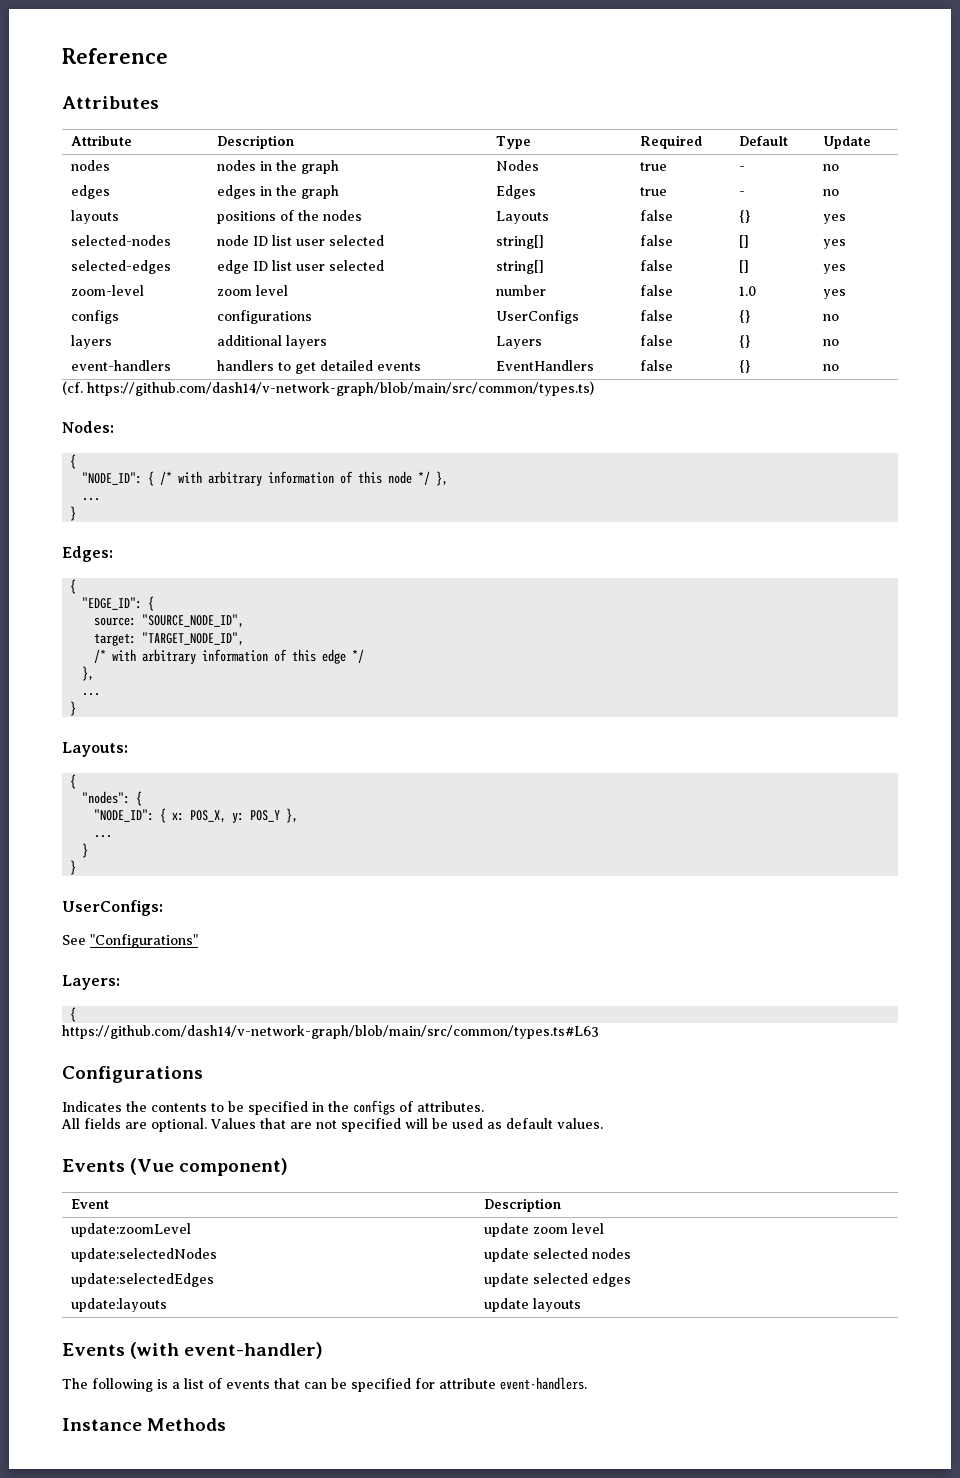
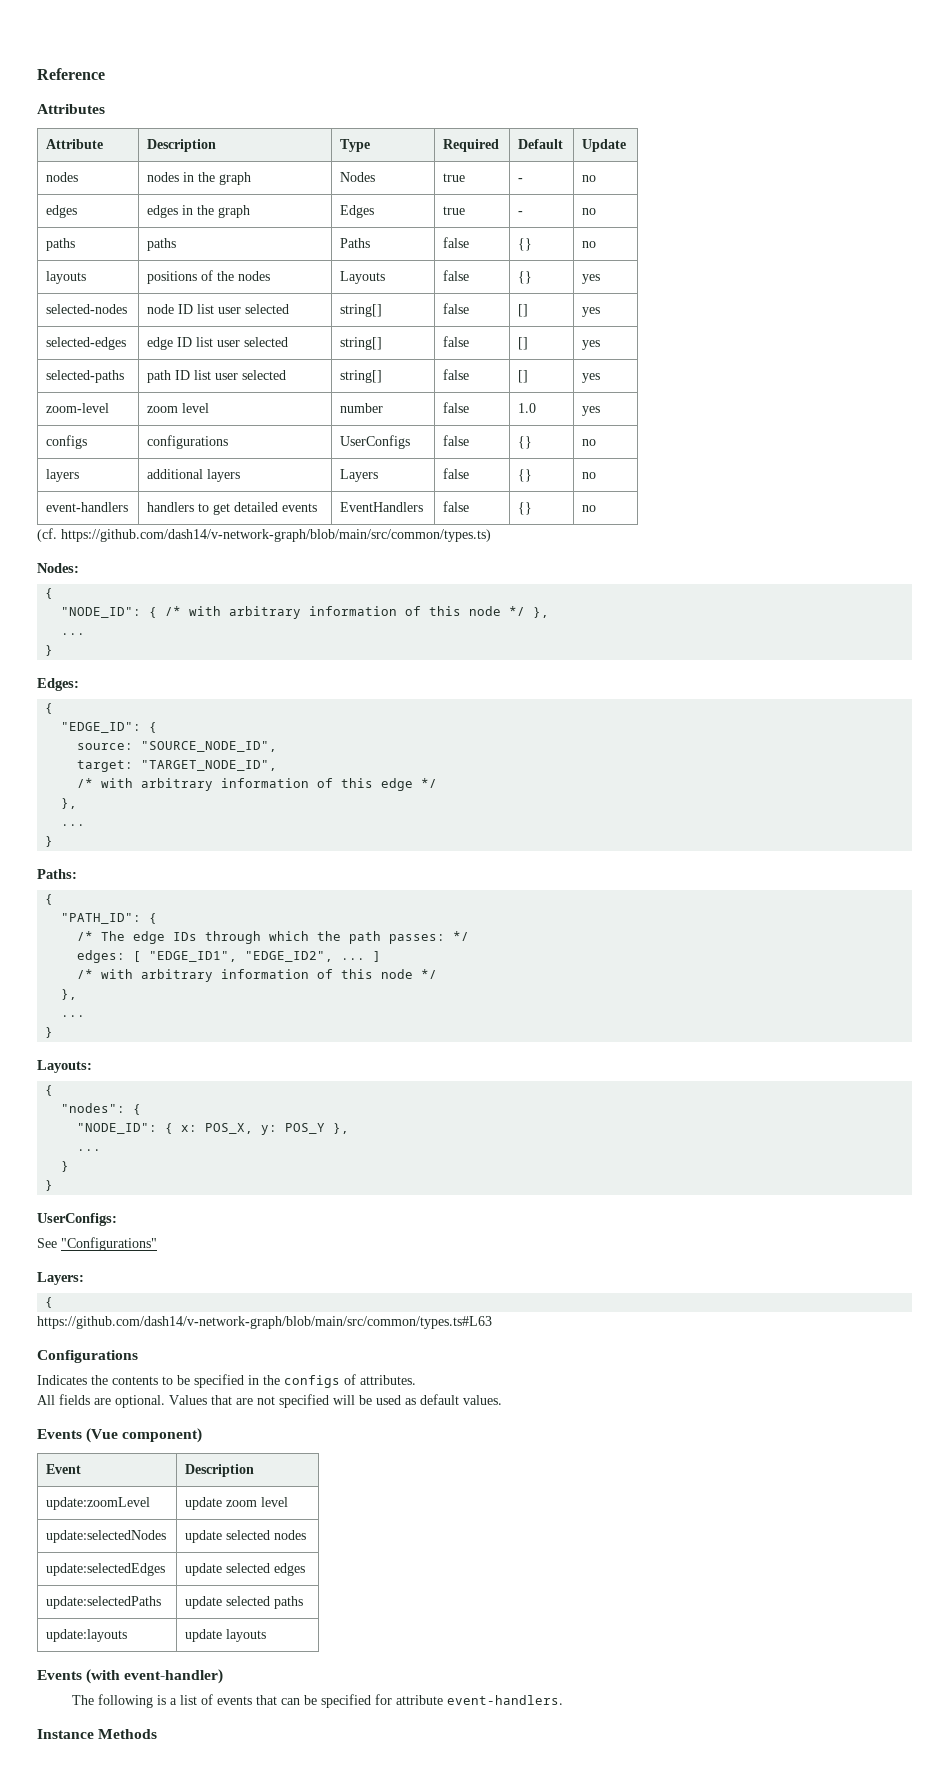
+ paths | paths | Paths | false | {} | no
+ selected-paths | path ID list user selected | string[] | false | [] | yes
+ Paths:
+ {
+ "PATH_ID": {
+ /* The edge IDs through which the path passes: */
+ edges: [ "EDGE_ID1", "EDGE_ID2", ... ]
+ /* with arbitrary information of this node */
+ },
+ ...
+ }
+ update:selectedPaths | update selected paths

